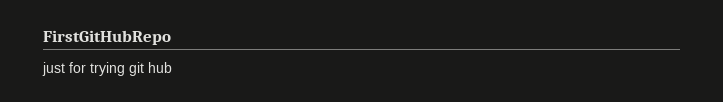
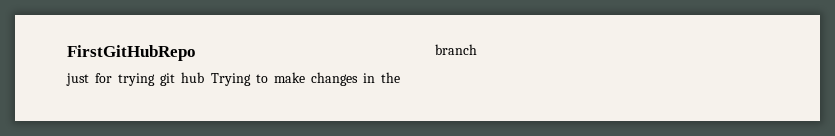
- just for trying git hub
+ just for trying git hub Trying to make changes in the branch

